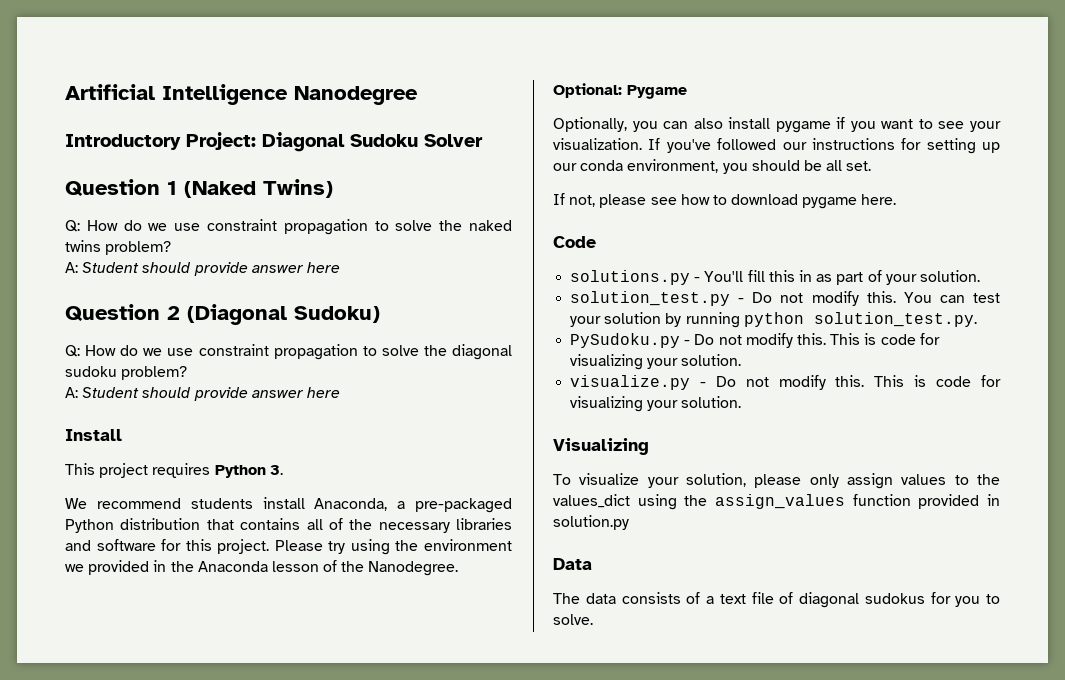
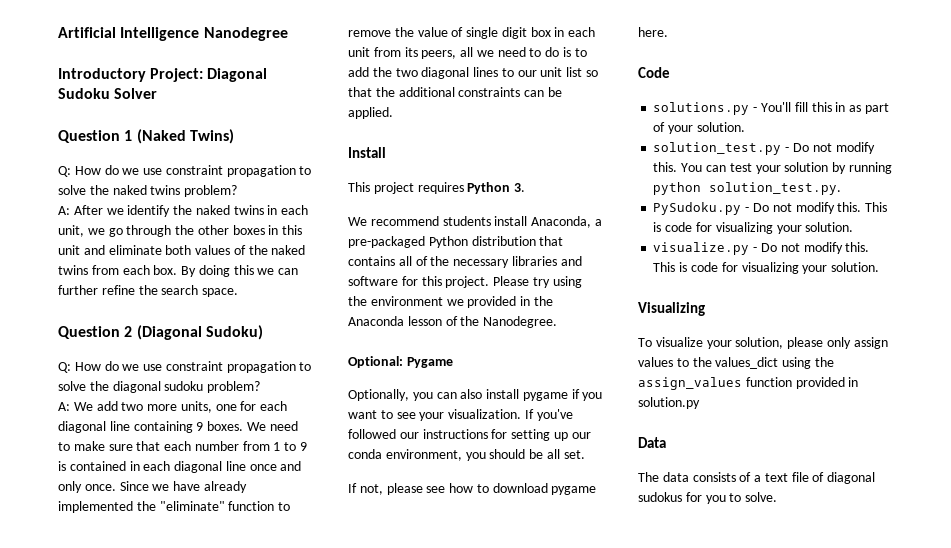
  Q: How do we use constraint propagation to solve the naked twins problem?
- A: Student should provide answer here
+ A: After we identify the naked twins in each unit, we go through the other boxes in this unit and eliminate both values of the naked twins from each box. By doing this we can further refine the search space.
  Q: How do we use constraint propagation to solve the diagonal sudoku problem?
- A: Student should provide answer here
+ A: We add two more units, one for each diagonal line containing 9 boxes. We need to make sure that each number from 1 to 9 is contained in each diagonal line once and only once. Since we have already implemented the "eliminate" function to remove the value of single digit box in each unit from its peers, all we need to do is to add the two diagonal lines to our unit list so that the additional constraints can be applied.

